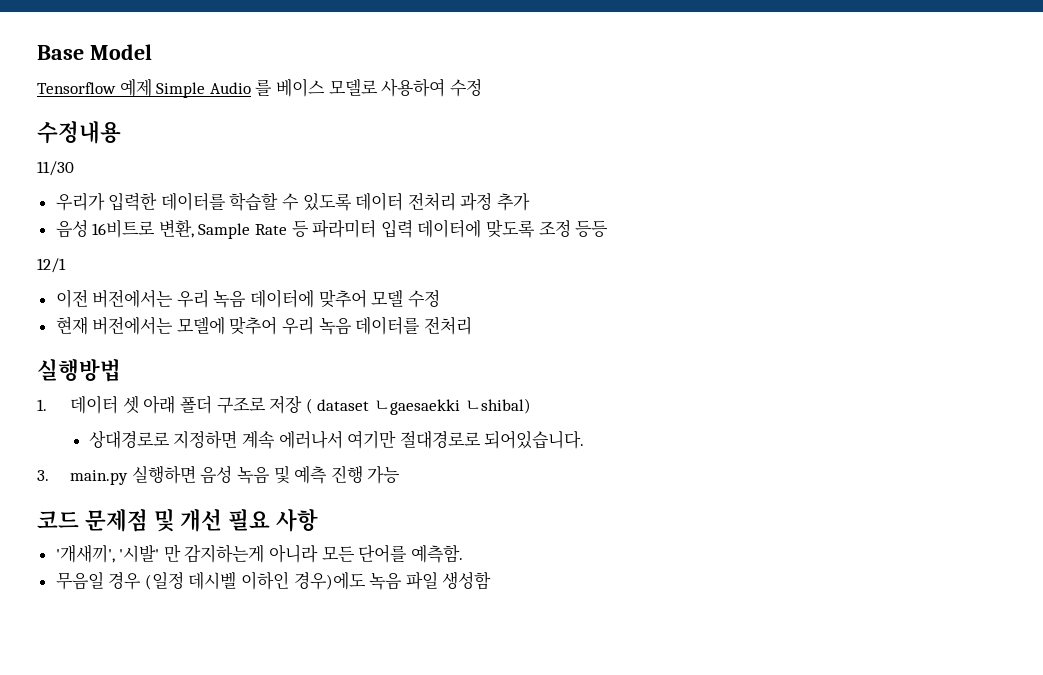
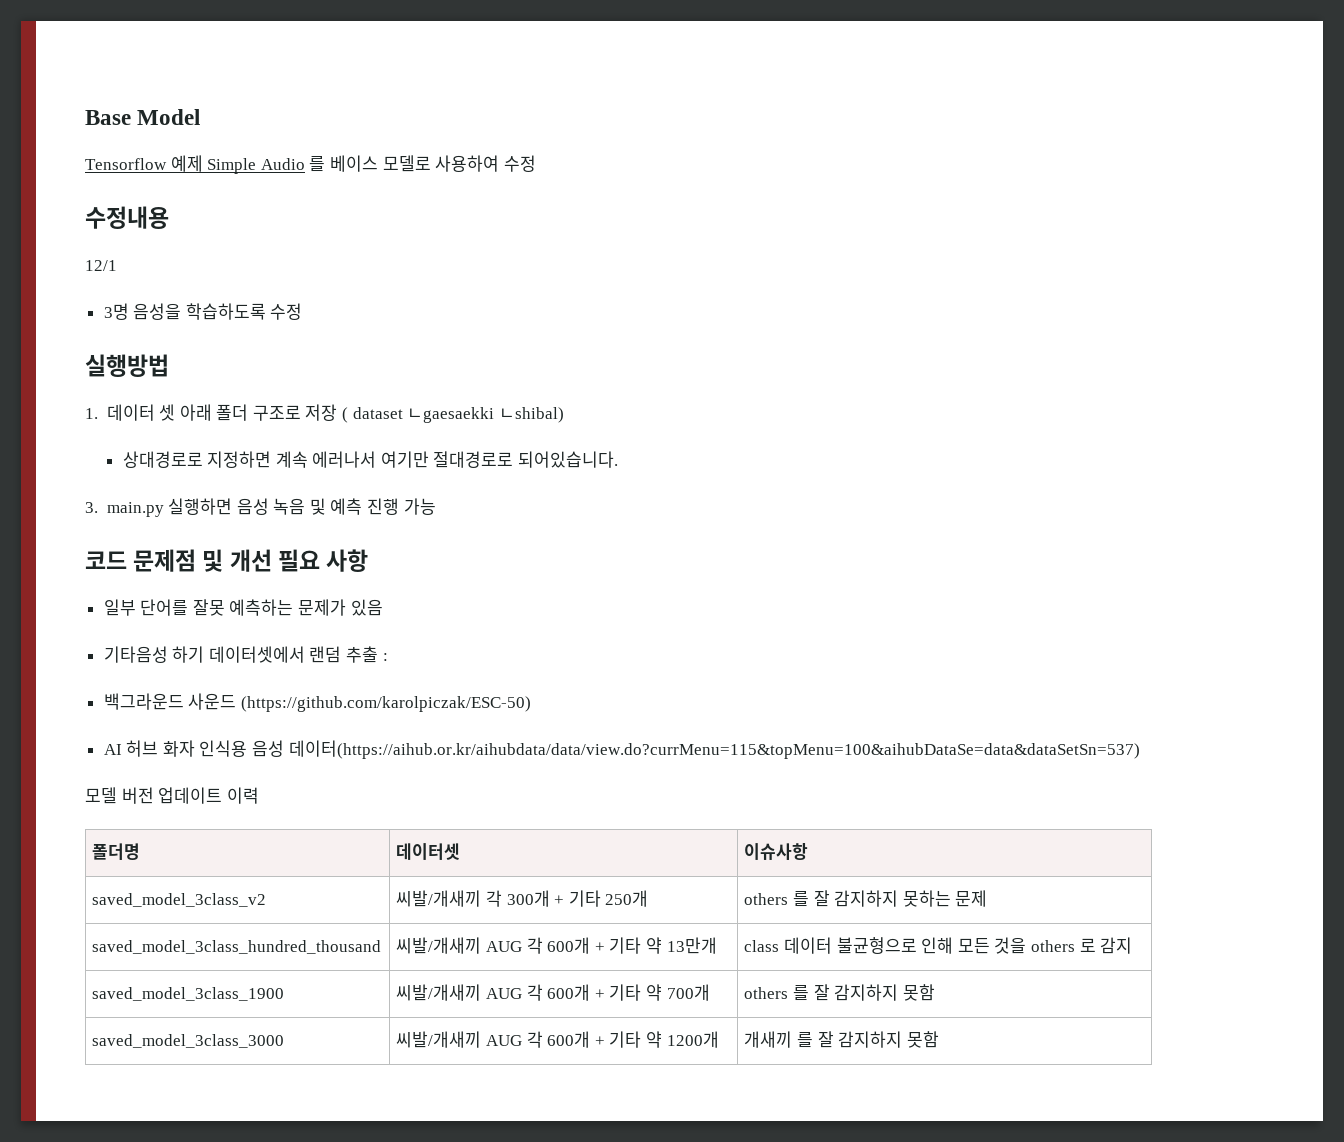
- 11/30
- 우리가 입력한 데이터를 학습할 수 있도록 데이터 전처리 과정 추가
- 음성 16비트로 변환, Sample Rate 등 파라미터 입력 데이터에 맞도록 조정 등등
  12/1
- 이전 버전에서는 우리 녹음 데이터에 맞추어 모델 수정
- 현재 버전에서는 모델에 맞추어 우리 녹음 데이터를 전처리
+ 3명 음성을 학습하도록 수정
- '개새끼', '시발' 만 감지하는게 아니라 모든 단어를 예측함.
- 무음일 경우 (일정 데시벨 이하인 경우)에도 녹음 파일 생성함
+ 일부 단어를 잘못 예측하는 문제가 있음
+ 기타음성 하기 데이터셋에서 랜덤 추출 :
+ 백그라운드 사운드 (https://github.com/karolpiczak/ESC-50)
+ AI 허브 화자 인식용 음성 데이터(https://aihub.or.kr/aihubdata/data/view.do?currMenu=115&topMenu=100&aihubDataSe=data&dataSetSn=537)
+ 모델 버전 업데이트 이력
+ 폴더명 | 데이터셋 | 이슈사항
+ saved_model_3class_v2 | 씨발/개새끼 각 300개 + 기타 250개 | others 를 잘 감지하지 못하는 문제
+ saved_model_3class_hundred_thousand | 씨발/개새끼 AUG 각 600개 + 기타 약 13만개 | class 데이터 불균형으로 인해 모든 것을 others 로 감지
+ saved_model_3class_1900 | 씨발/개새끼 AUG 각 600개 + 기타 약 700개 | others 를 잘 감지하지 못함
+ saved_model_3class_3000 | 씨발/개새끼 AUG 각 600개 + 기타 약 1200개 | 개새끼 를 잘 감지하지 못함

